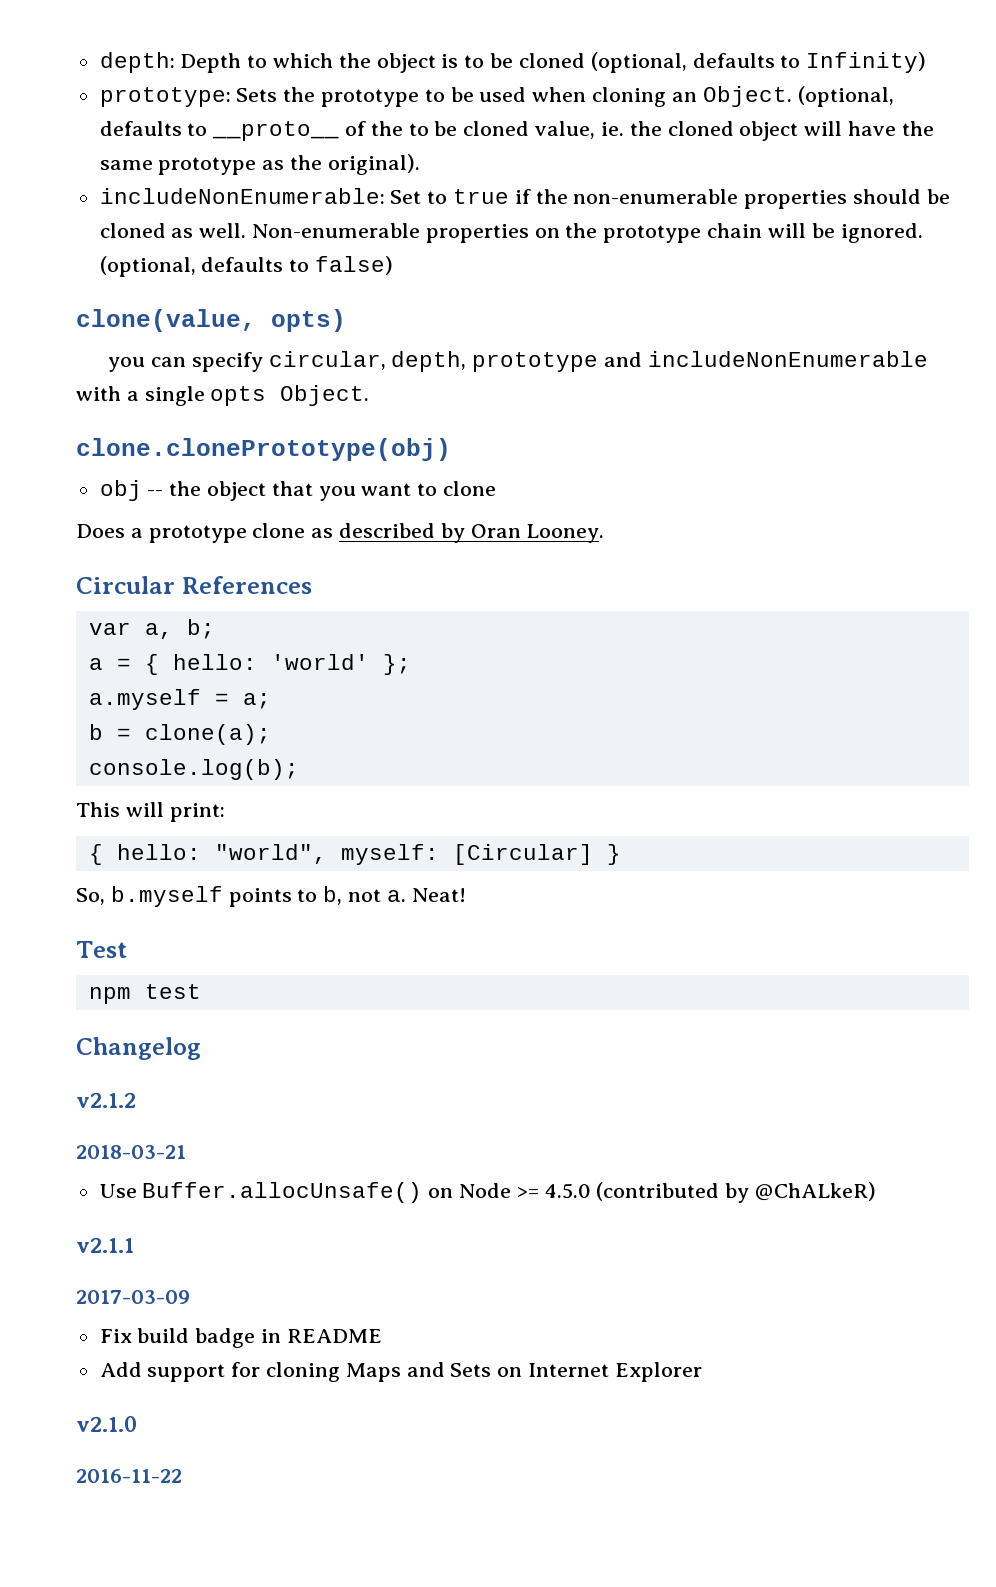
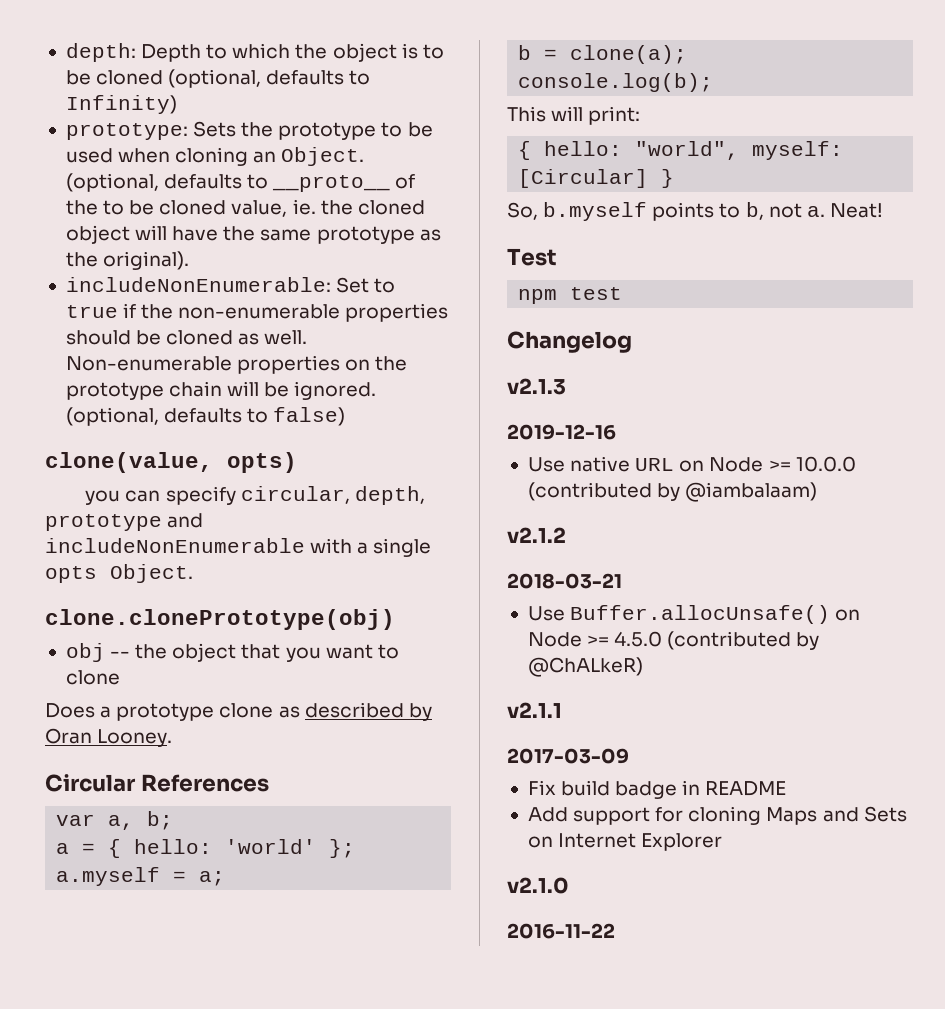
+ v2.1.3
+ 2019-12-16
+ Use native URL on Node >= 10.0.0 (contributed by @iambalaam)

